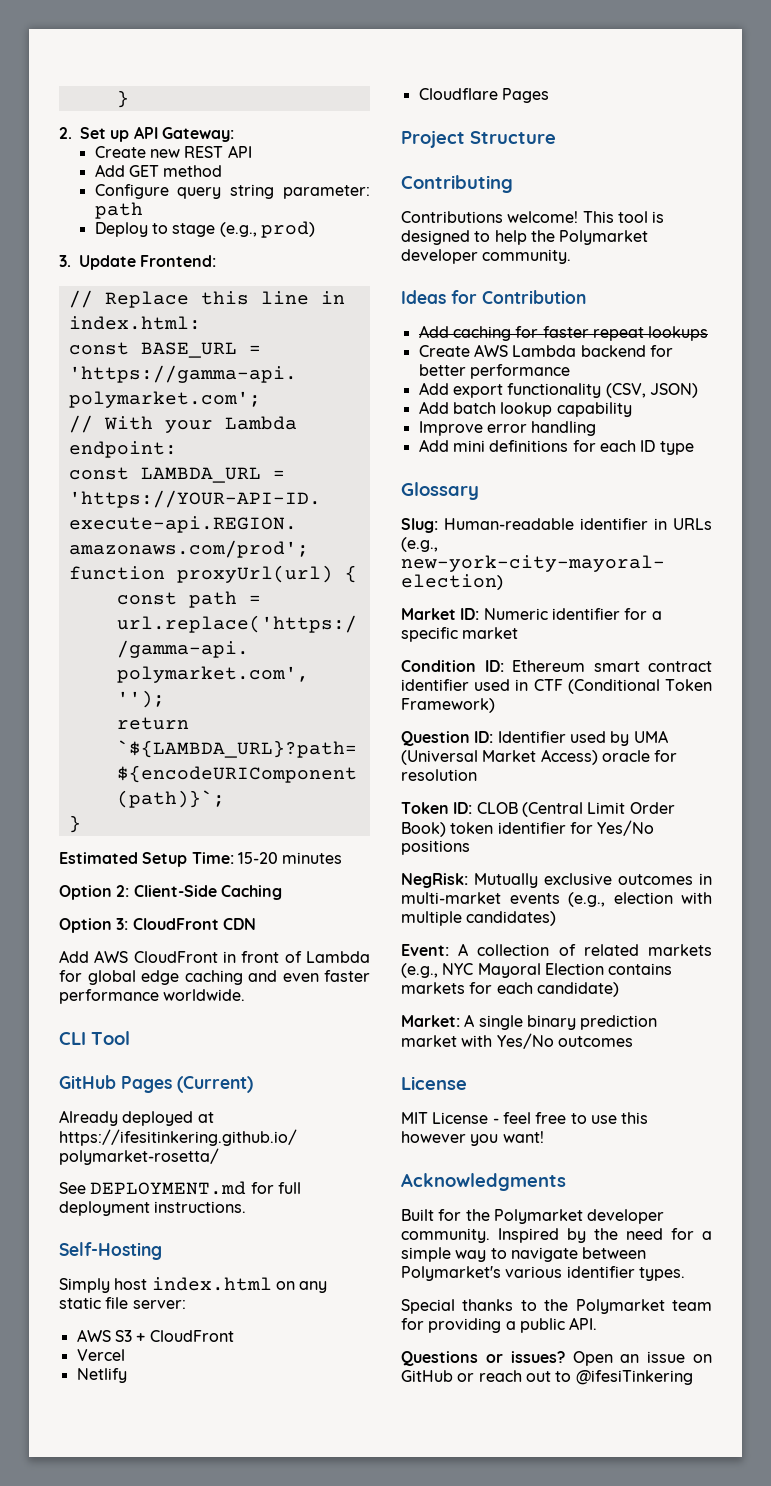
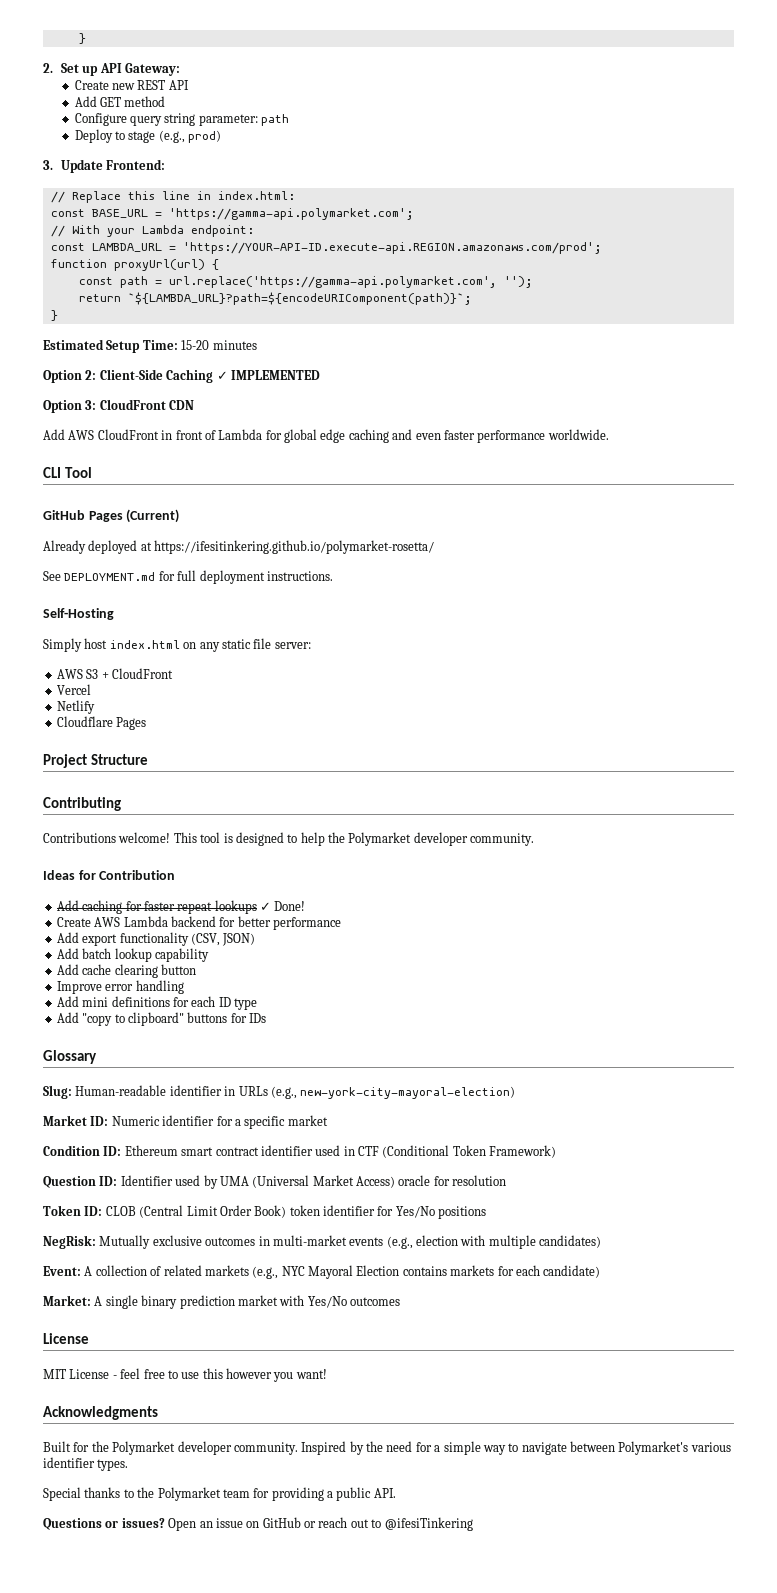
- Option 2: Client-Side Caching
+ Option 2: Client-Side Caching ✓ IMPLEMENTED
- Add caching for faster repeat lookups
+ Add caching for faster repeat lookups ✓ Done!
+ Add cache clearing button
+ Add "copy to clipboard" buttons for IDs

